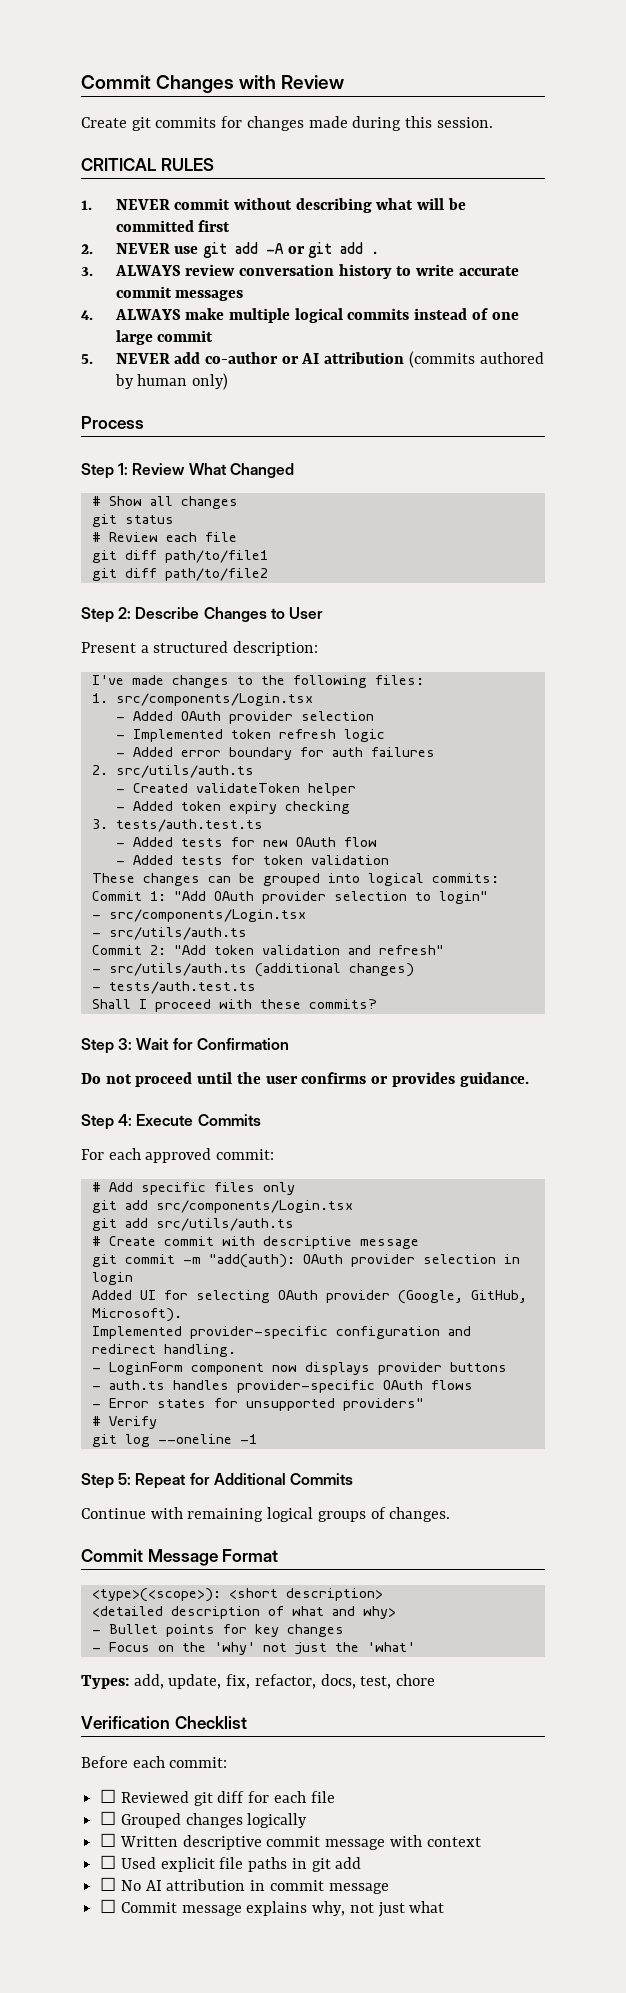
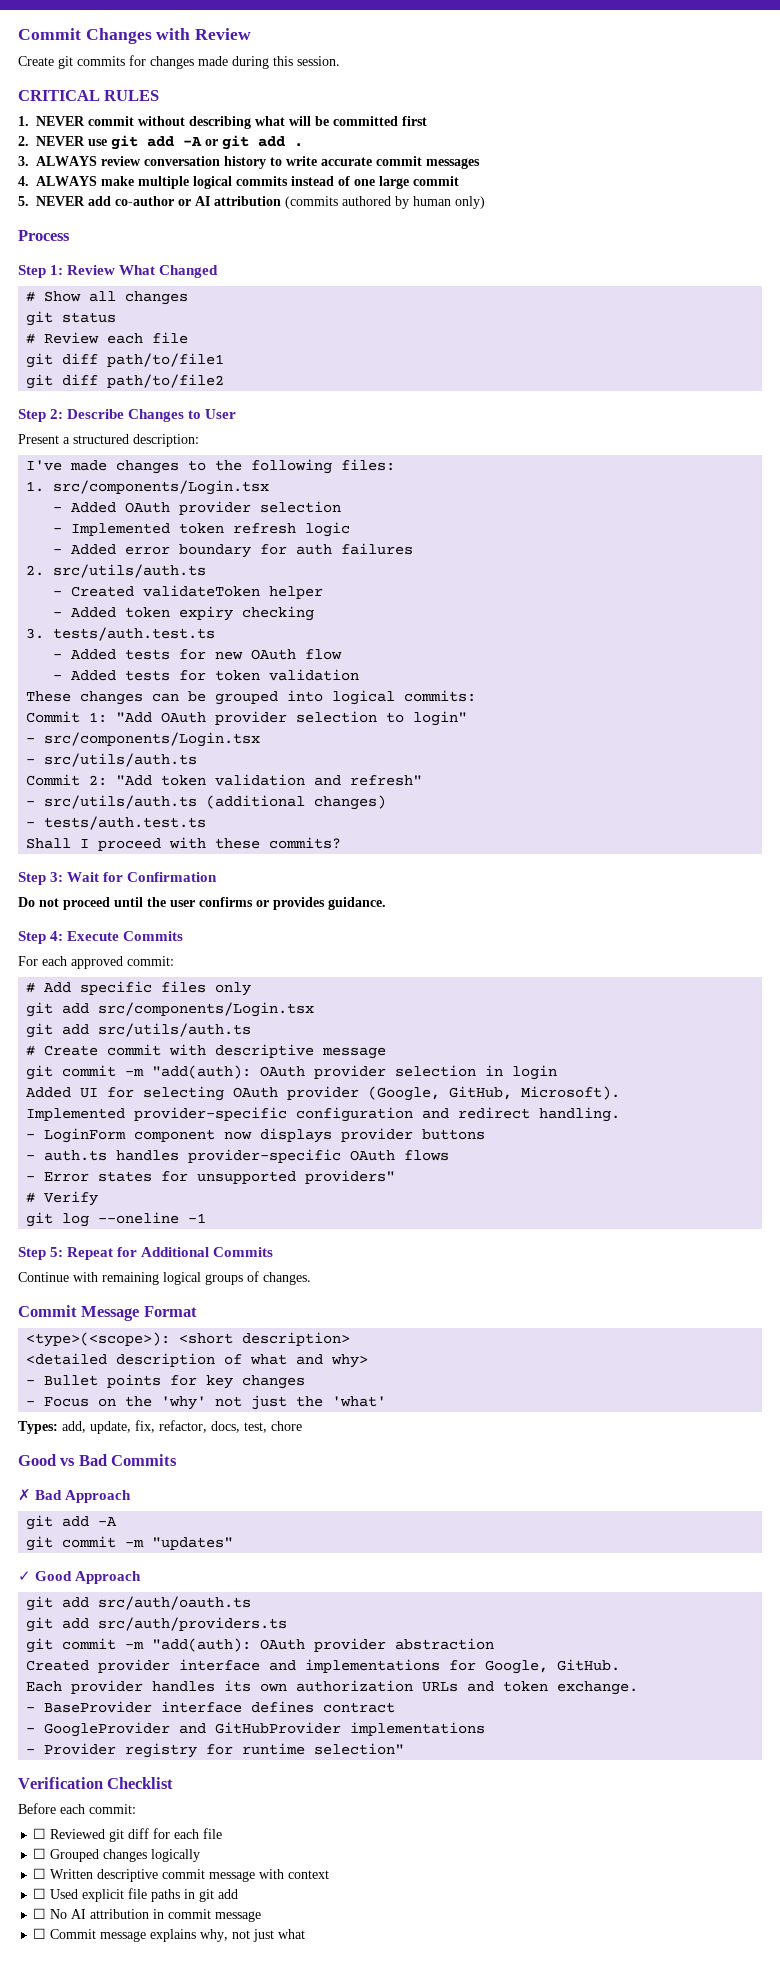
+ Good vs Bad Commits
+ ✗ Bad Approach
+ git add -A
+ git commit -m "updates"
+ ✓ Good Approach
+ git add src/auth/oauth.ts
+ git add src/auth/providers.ts
+ git commit -m "add(auth): OAuth provider abstraction
+ Created provider interface and implementations for Google, GitHub.
+ Each provider handles its own authorization URLs and token exchange.
+ - BaseProvider interface defines contract
+ - GoogleProvider and GitHubProvider implementations
+ - Provider registry for runtime selection"

